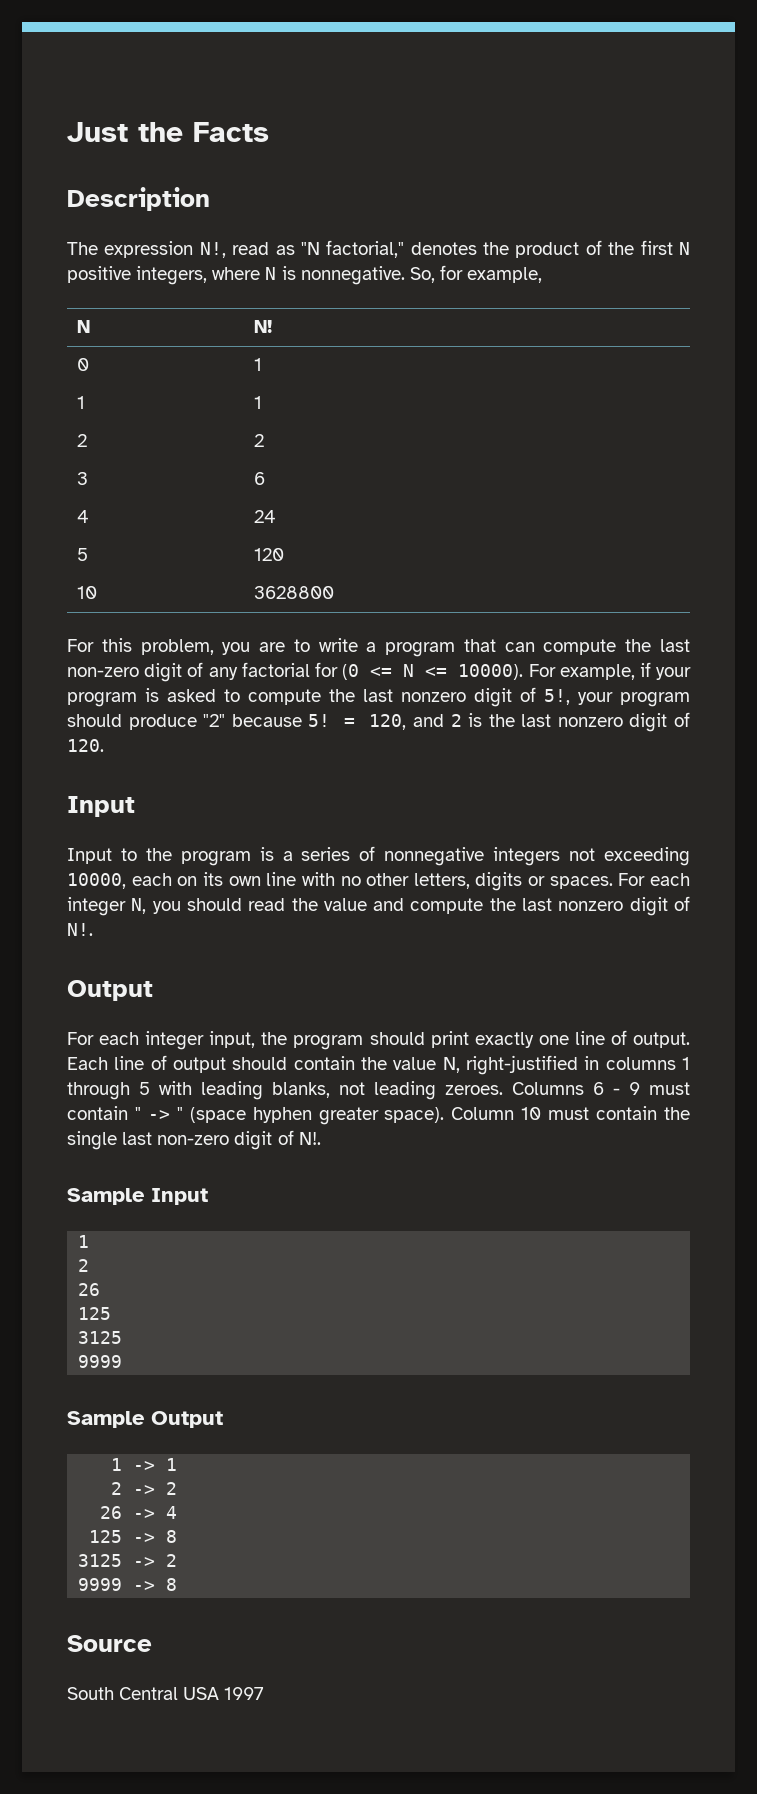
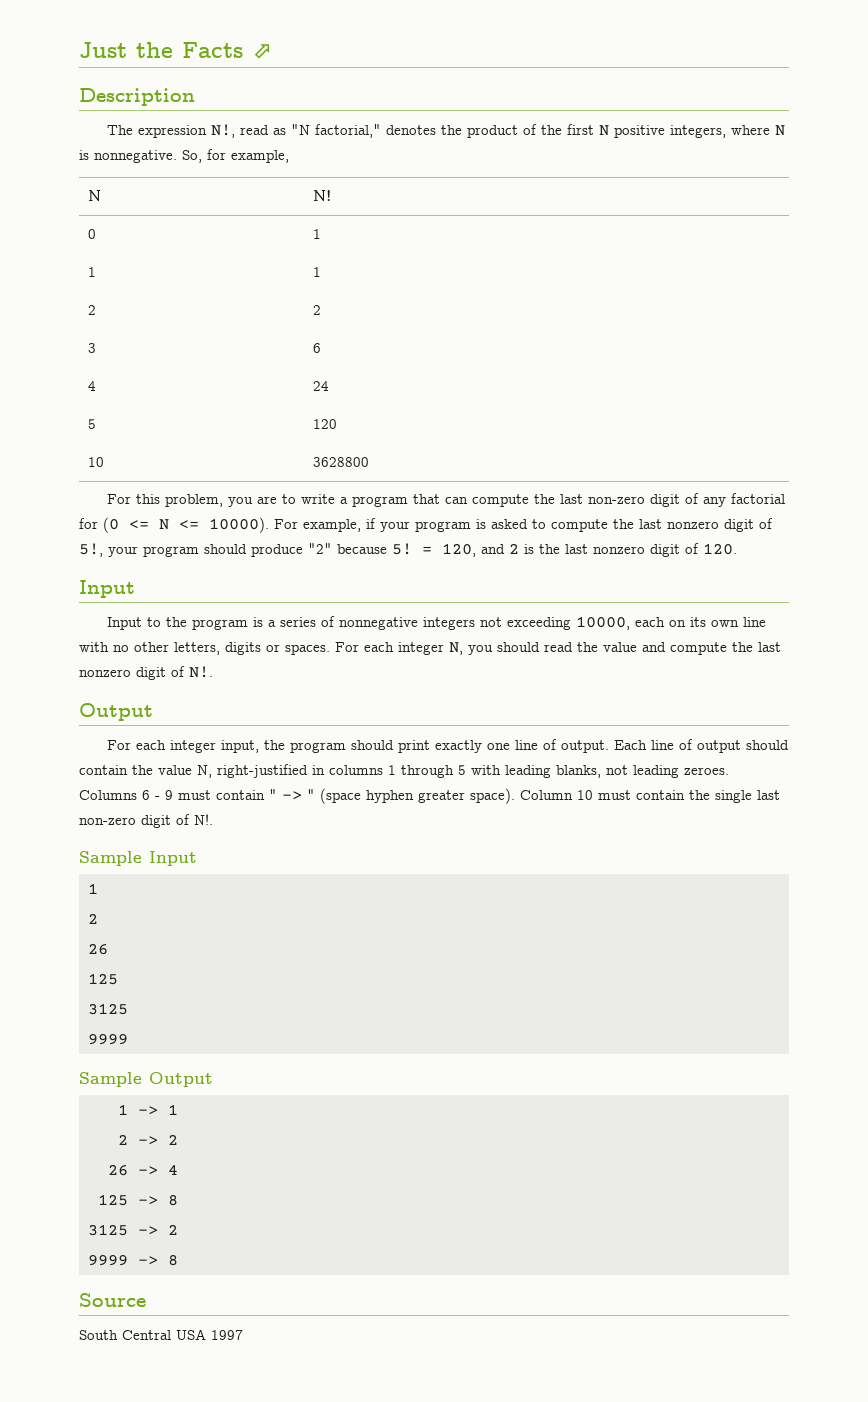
- Just the Facts
+ Just the Facts ⬀

